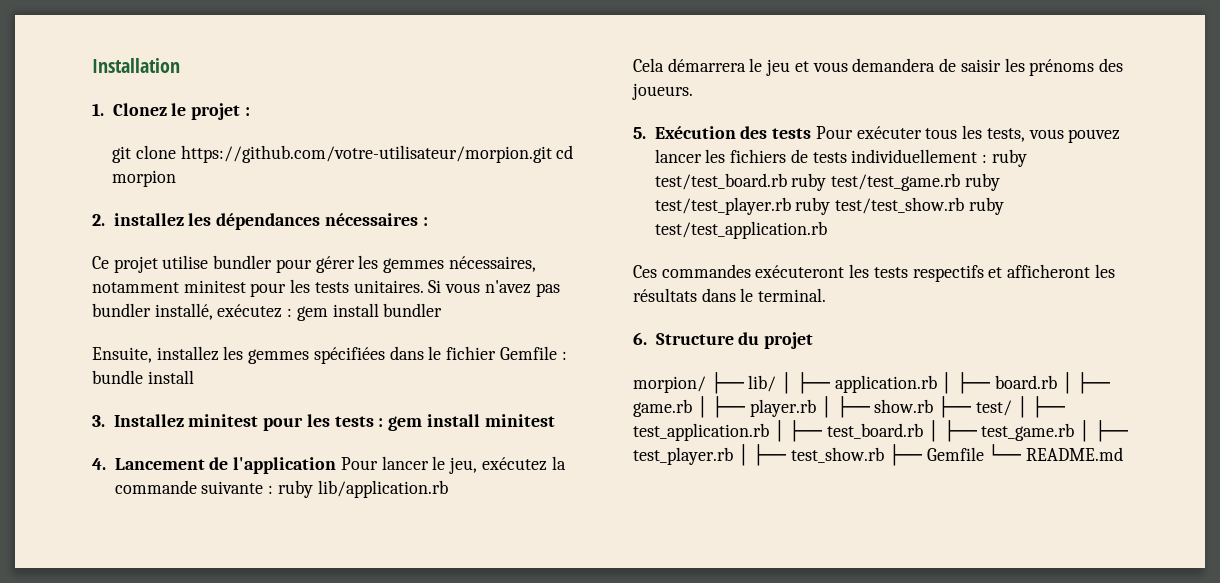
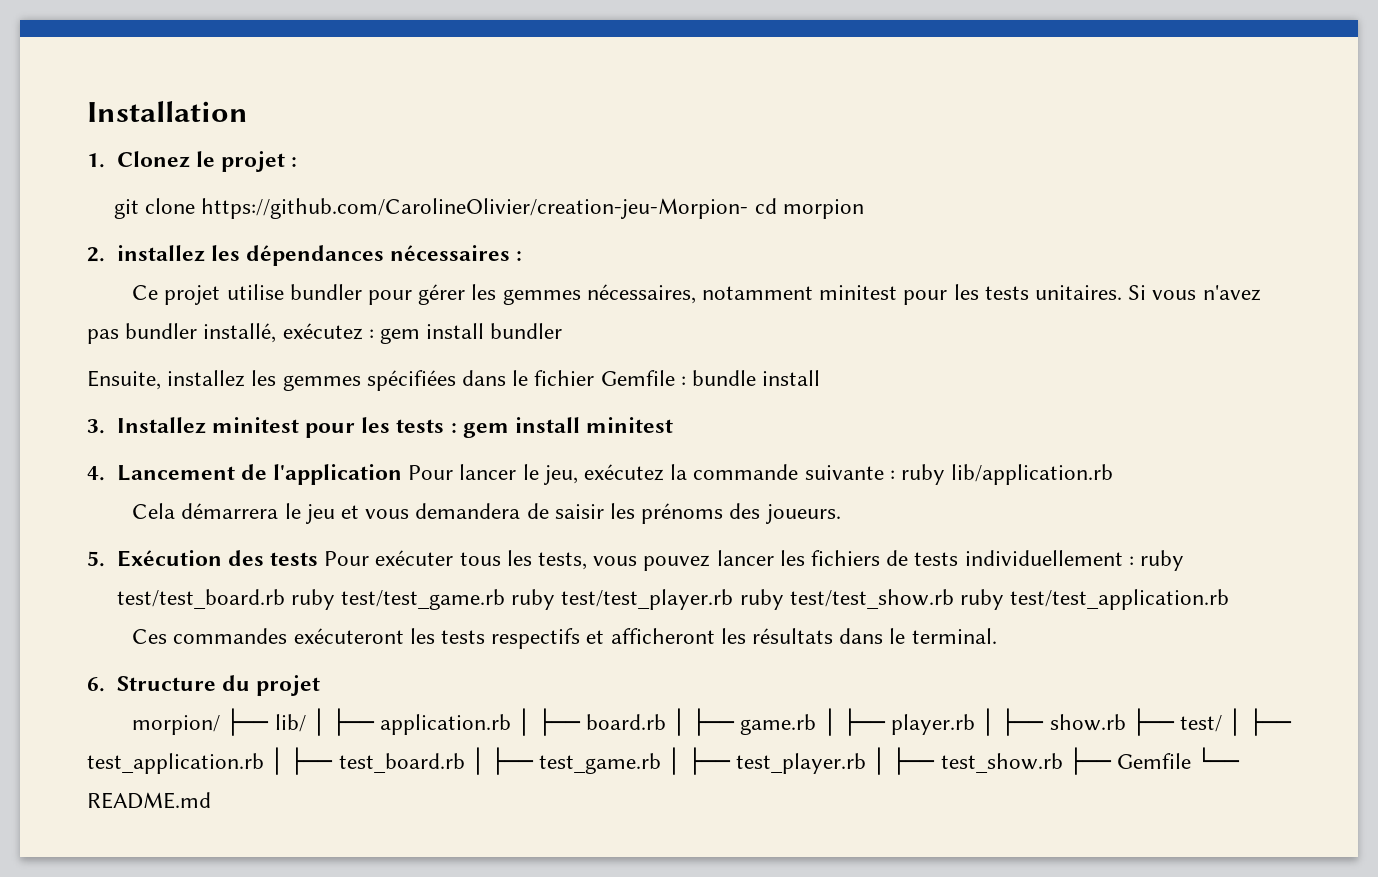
- git clone https://github.com/votre-utilisateur/morpion.git cd morpion
+ git clone https://github.com/CarolineOlivier/creation-jeu-Morpion- cd morpion

